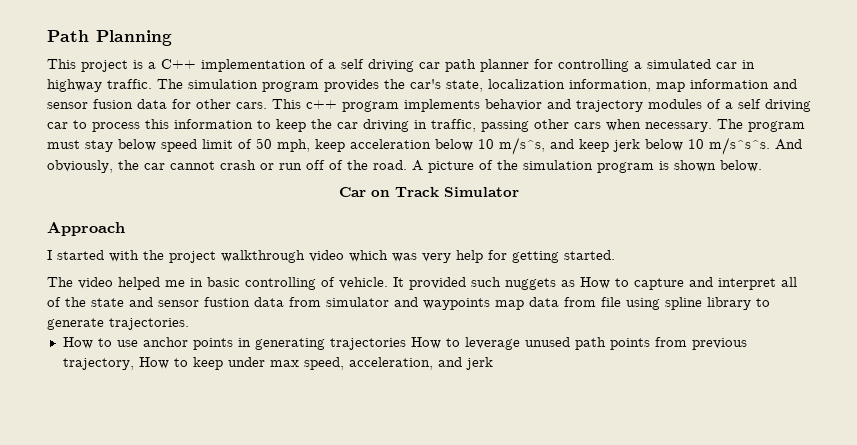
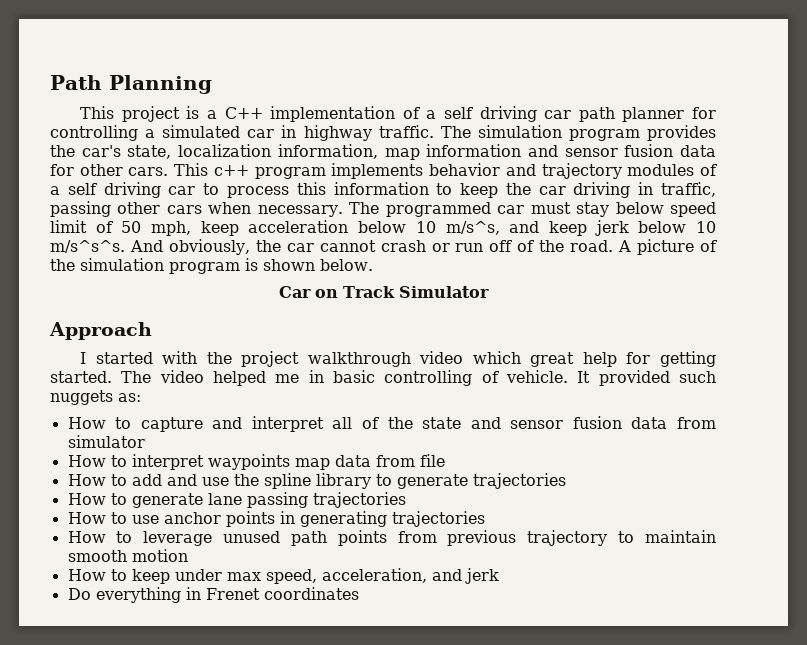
- The program must stay below speed limit of 50 mph, keep acceleration below 10 m/s^s, and keep jerk below 10 m/s^s^s.
+ The programmed car must stay below speed limit of 50 mph, keep acceleration below 10 m/s^s, and keep jerk below 10 m/s^s^s.
- I started with the project walkthrough video which was very help for getting started.
- The video helped me in basic controlling of vehicle.
+ I started with the project walkthrough video which great help for getting started. The video helped me in basic controlling of vehicle.
- It provided such nuggets as How to capture and interpret all of the state and sensor fustion data from simulator and waypoints map data from file using spline library to generate trajectories.
+ It provided such nuggets as:
+ How to capture and interpret all of the state and sensor fusion data from simulator
+ How to interpret waypoints map data from file
+ How to add and use the spline library to generate trajectories
+ How to generate lane passing trajectories
- How to use anchor points in generating trajectories How to leverage unused path points from previous trajectory, How to keep under max speed, acceleration, and jerk
+ How to use anchor points in generating trajectories
+ How to leverage unused path points from previous trajectory to maintain smooth motion
+ How to keep under max speed, acceleration, and jerk
+ Do everything in Frenet coordinates

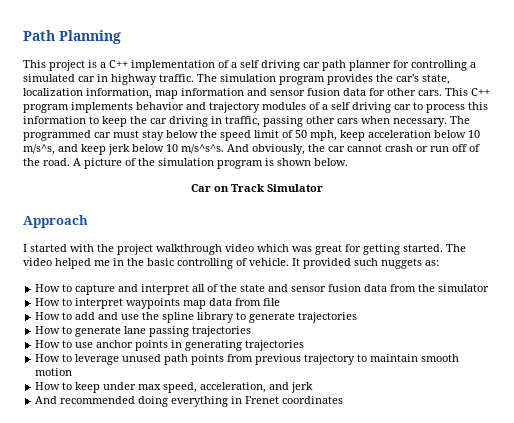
- This c++ program implements behavior and trajectory modules of a self driving car to process this information to keep the car driving in traffic, passing other cars when necessary.
+ This C++ program implements behavior and trajectory modules of a self driving car to process this information to keep the car driving in traffic, passing other cars when necessary.
- The programmed car must stay below speed limit of 50 mph, keep acceleration below 10 m/s^s, and keep jerk below 10 m/s^s^s.
+ The programmed car must stay below the speed limit of 50 mph, keep acceleration below 10 m/s^s, and keep jerk below 10 m/s^s^s.
- I started with the project walkthrough video which great help for getting started.
+ I started with the project walkthrough video which was great for getting started.
- The video helped me in basic controlling of vehicle.
+ The video helped me in the basic controlling of vehicle.
- How to capture and interpret all of the state and sensor fusion data from simulator
+ How to capture and interpret all of the state and sensor fusion data from the simulator
- Do everything in Frenet coordinates
+ And recommended doing everything in Frenet coordinates

